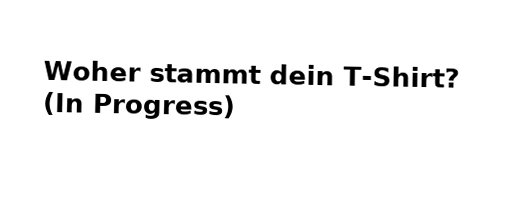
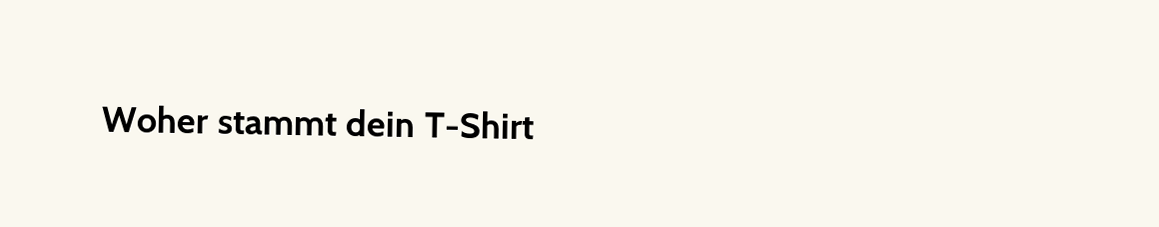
- Woher stammt dein T-Shirt? (In Progress)
+ Woher stammt dein T-Shirt

